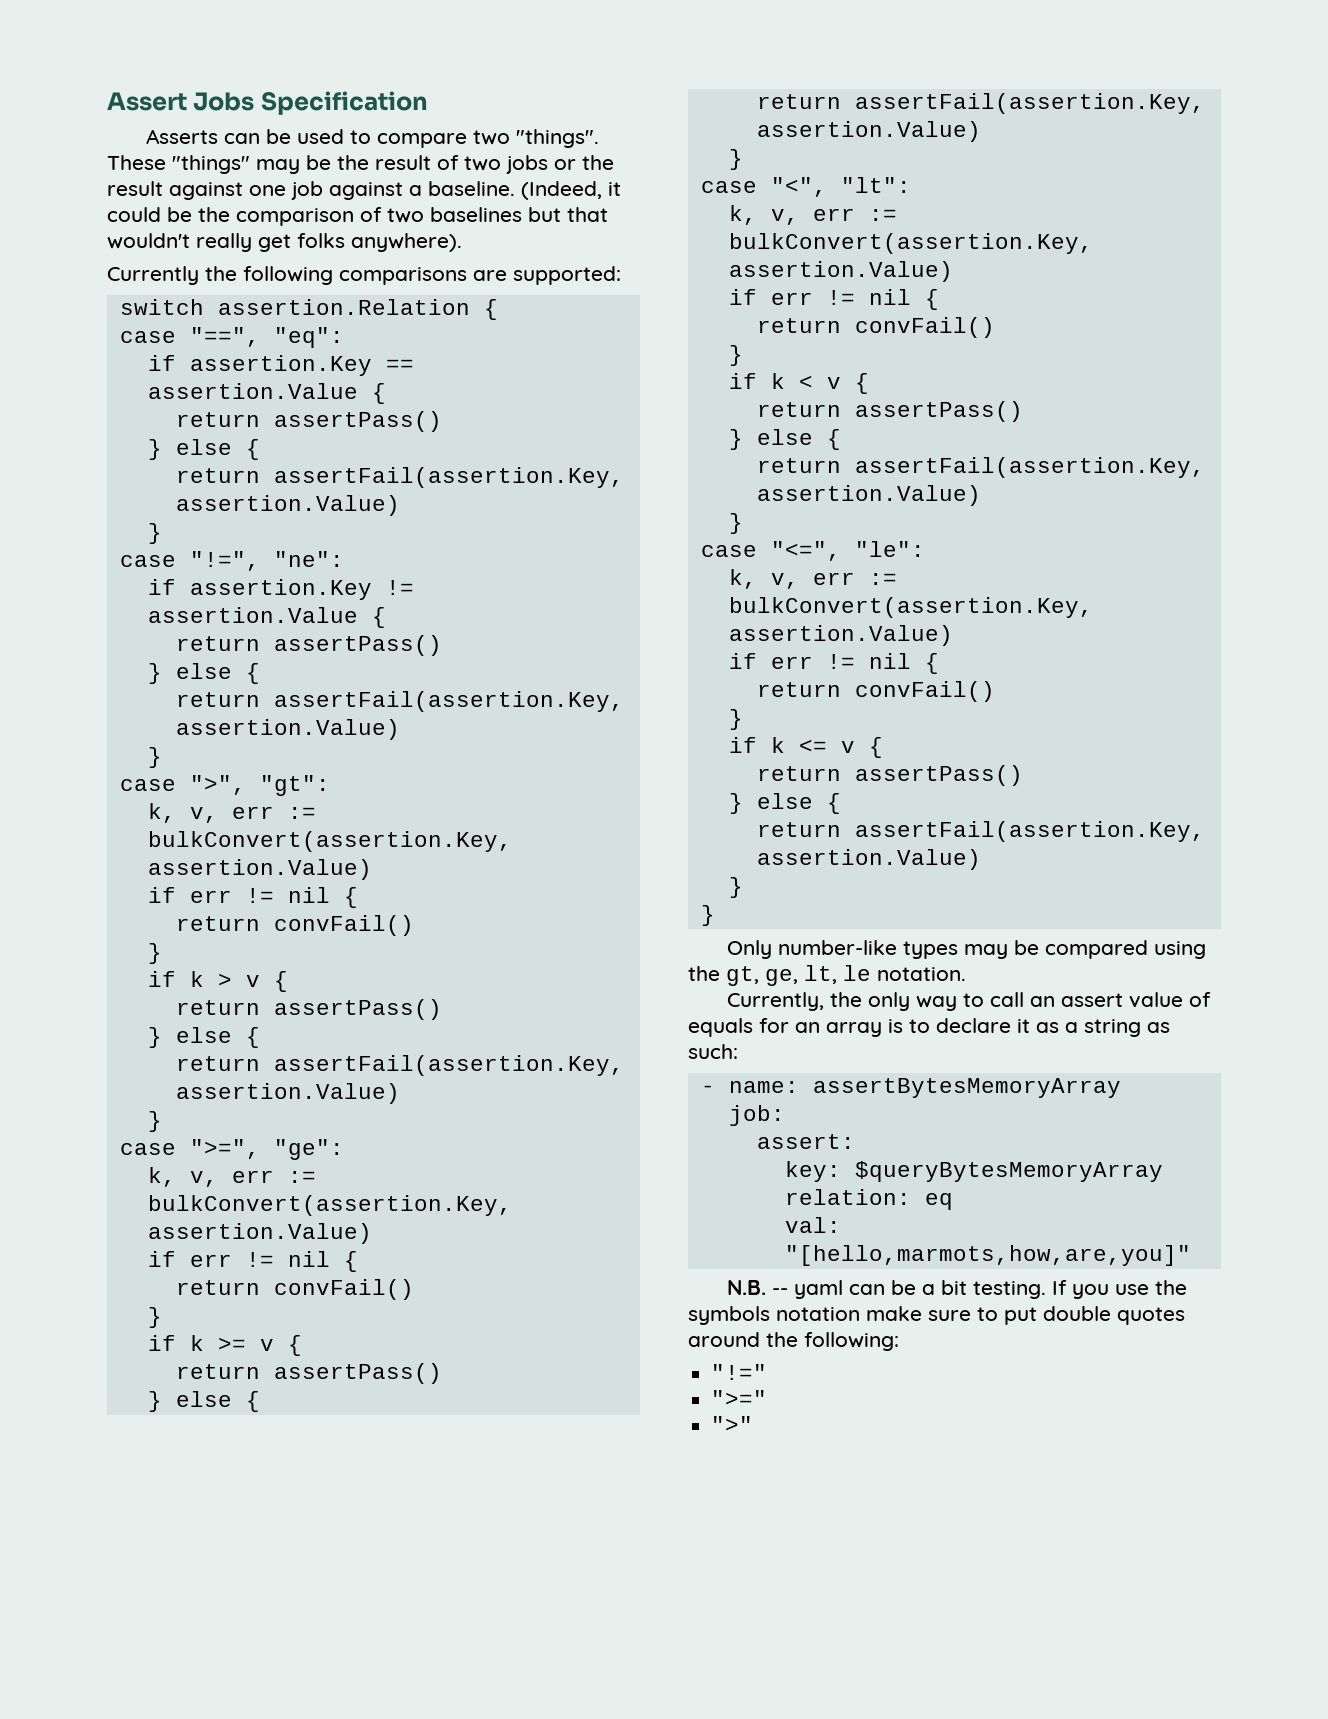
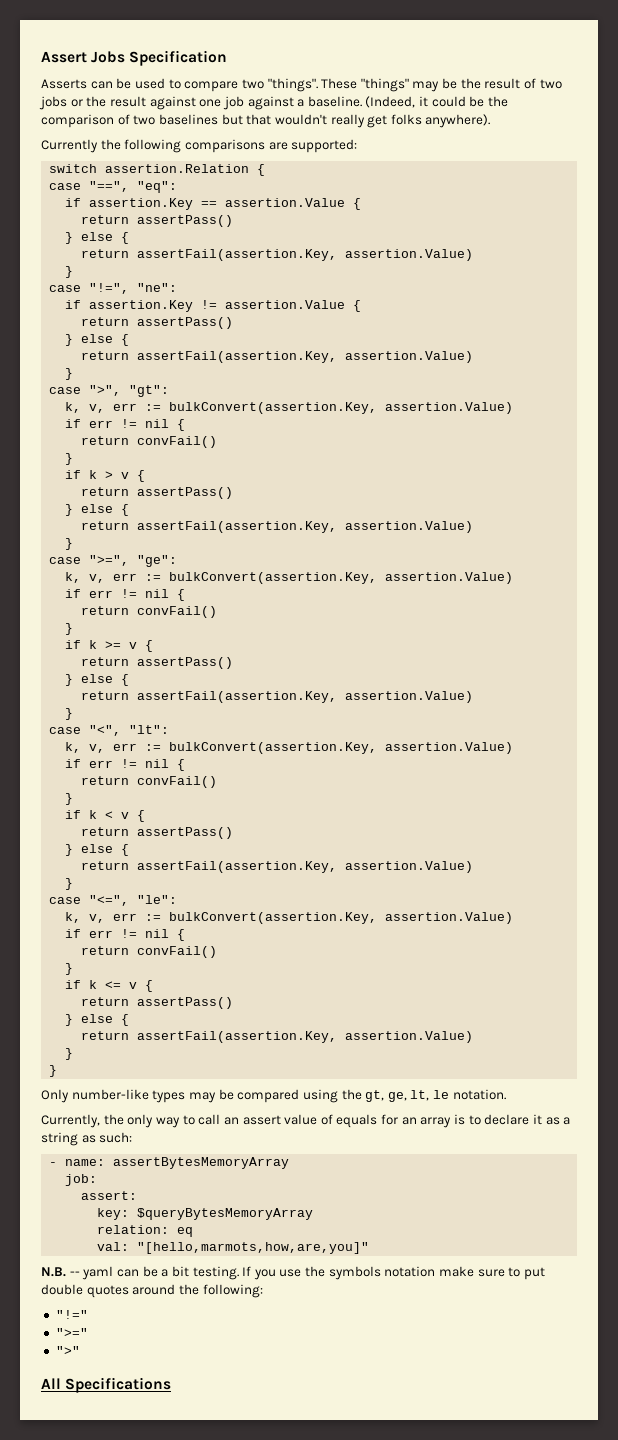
+ All Specifications

